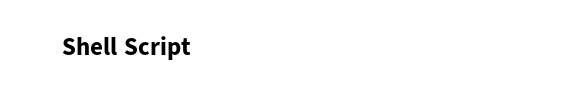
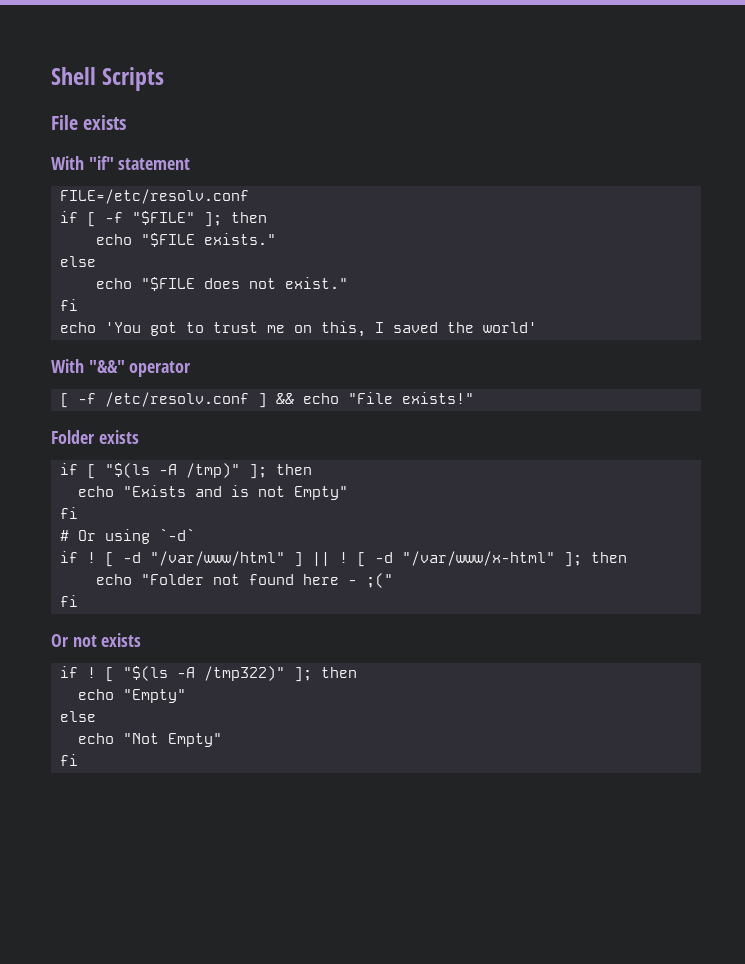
- Shell Script
+ Shell Scripts
+ File exists
+ With "if" statement
+ FILE=/etc/resolv.conf
+ if [ -f "$FILE" ]; then
+ echo "$FILE exists."
+ else
+ echo "$FILE does not exist."
+ fi
+ echo 'You got to trust me on this, I saved the world'
+ With "&&" operator
+ [ -f /etc/resolv.conf ] && echo "File exists!"
+ Folder exists
+ if [ "$(ls -A /tmp)" ]; then
+ echo "Exists and is not Empty"
+ fi
+ # Or using `-d`
+ if ! [ -d "/var/www/html" ] || ! [ -d "/var/www/x-html" ]; then
+ echo "Folder not found here - ;("
+ fi
+ Or not exists
+ if ! [ "$(ls -A /tmp322)" ]; then
+ echo "Empty"
+ else
+ echo "Not Empty"
+ fi

